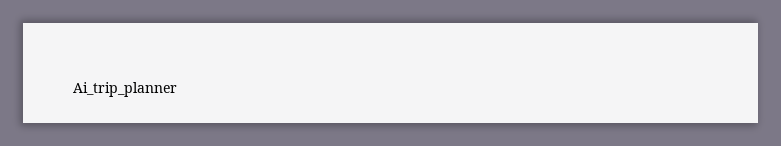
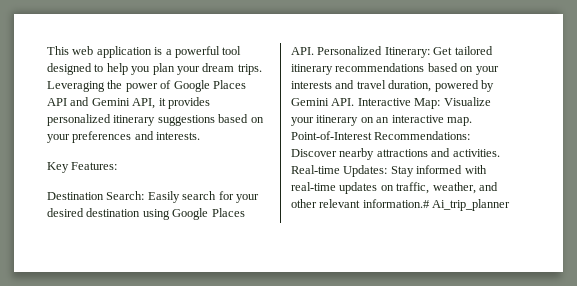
- Ai_trip_planner
+ This web application is a powerful tool designed to help you plan your dream trips. Leveraging the power of Google Places API and Gemini API, it provides personalized itinerary suggestions based on your preferences and interests.
+ Key Features:
+ Destination Search: Easily search for your desired destination using Google Places API. Personalized Itinerary: Get tailored itinerary recommendations based on your interests and travel duration, powered by Gemini API. Interactive Map: Visualize your itinerary on an interactive map. Point-of-Interest Recommendations: Discover nearby attractions and activities. Real-time Updates: Stay informed with real-time updates on traffic, weather, and other relevant information.# Ai_trip_planner

